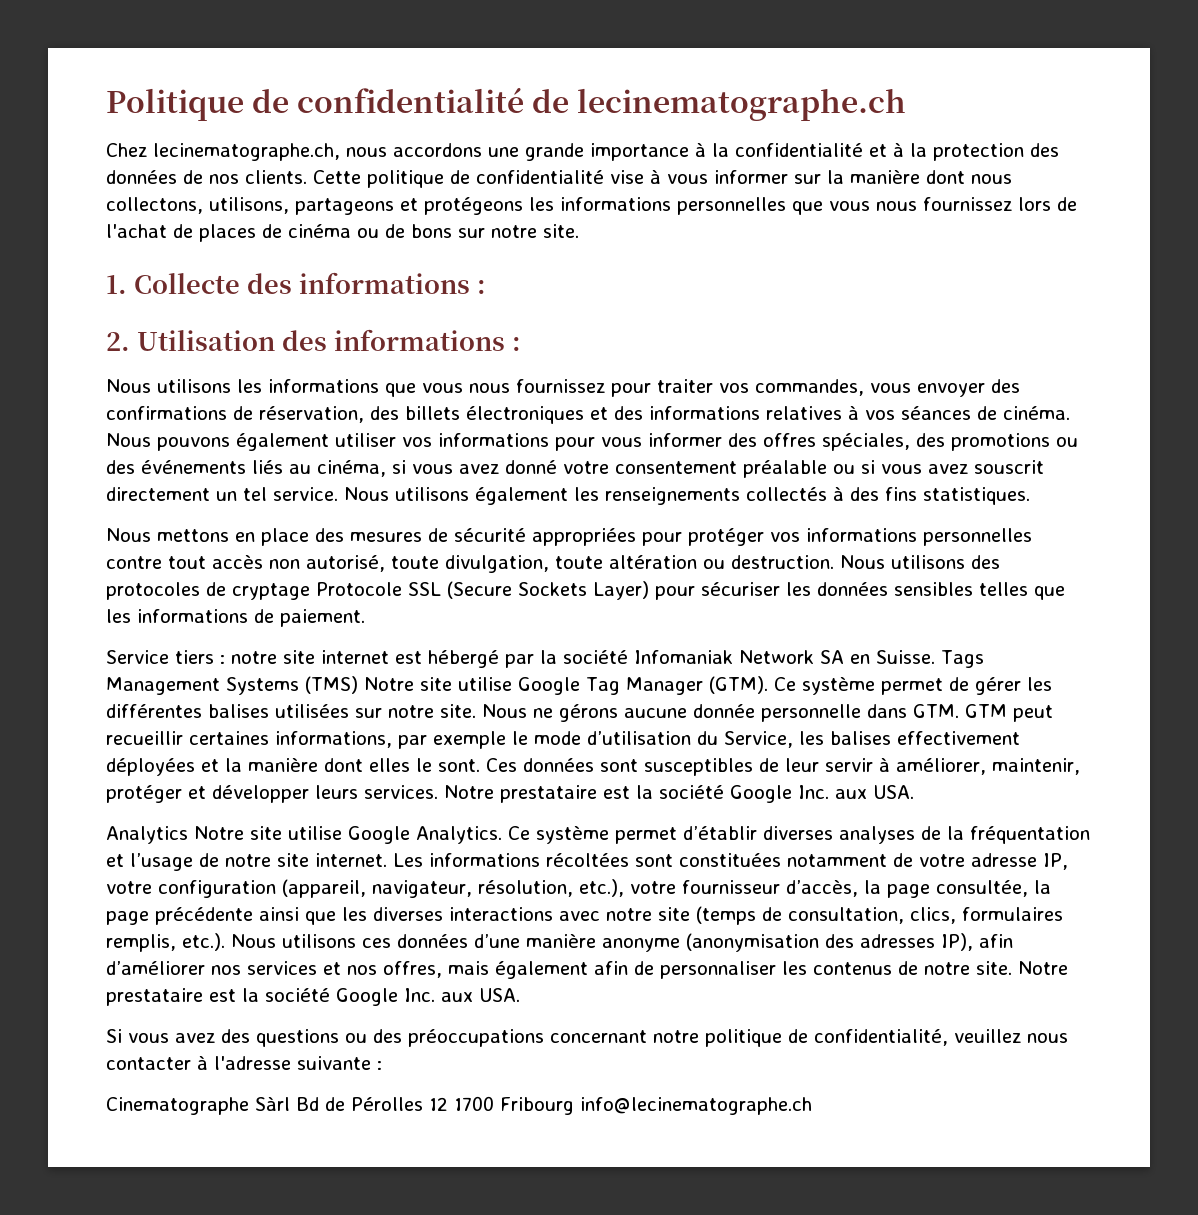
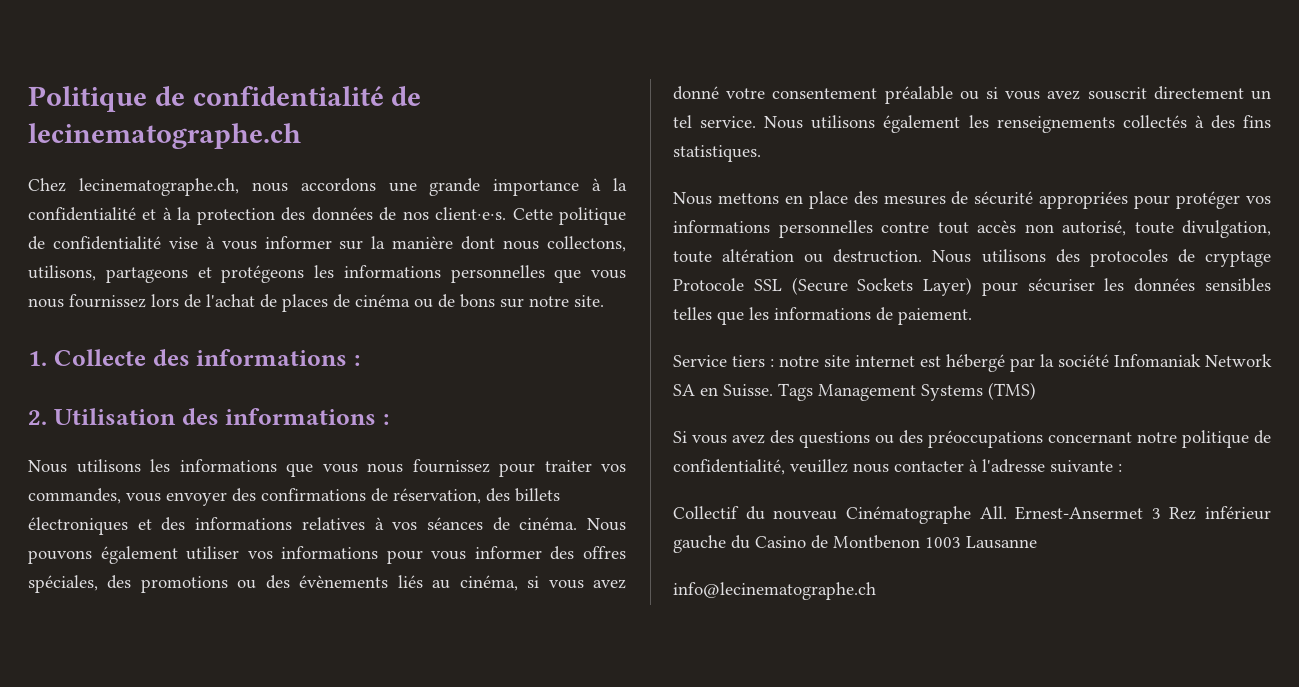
- Chez lecinematographe.ch, nous accordons une grande importance à la confidentialité et à la protection des données de nos clients.
+ Chez lecinematographe.ch, nous accordons une grande importance à la confidentialité et à la protection des données de nos client·e·s.
- Nous pouvons également utiliser vos informations pour vous informer des offres spéciales, des promotions ou des événements liés au cinéma, si vous avez donné votre consentement préalable ou si vous avez souscrit directement un tel service.
+ Nous pouvons également utiliser vos informations pour vous informer des offres spéciales, des promotions ou des évènements liés au cinéma, si vous avez donné votre consentement préalable ou si vous avez souscrit directement un tel service.
- Tags Management Systems (TMS) Notre site utilise Google Tag Manager (GTM). Ce système permet de gérer les différentes balises utilisées sur notre site. Nous ne gérons aucune donnée personnelle dans GTM. GTM peut recueillir certaines informations, par exemple le mode d’utilisation du Service, les balises effectivement déployées et la manière dont elles le sont. Ces données sont susceptibles de leur servir à améliorer, maintenir, protéger et développer leurs services. Notre prestataire est la société Google Inc. aux USA.
- Analytics Notre site utilise Google Analytics. Ce système permet d’établir diverses analyses de la fréquentation et l’usage de notre site internet. Les informations récoltées sont constituées notamment de votre adresse IP, votre configuration (appareil, navigateur, résolution, etc.), votre fournisseur d’accès, la page consultée, la page précédente ainsi que les diverses interactions avec notre site (temps de consultation, clics, formulaires remplis, etc.). Nous utilisons ces données d’une manière anonyme (anonymisation des adresses IP), afin d’améliorer nos services et nos offres, mais également afin de personnaliser les contenus de notre site. Notre prestataire est la société Google Inc. aux USA.
+ Tags Management Systems (TMS)
- Cinematographe Sàrl Bd de Pérolles 12 1700 Fribourg info@lecinematographe.ch
+ Collectif du nouveau Cinématographe All. Ernest-Ansermet 3 Rez inférieur gauche du Casino de Montbenon 1003 Lausanne
+ info@lecinematographe.ch

